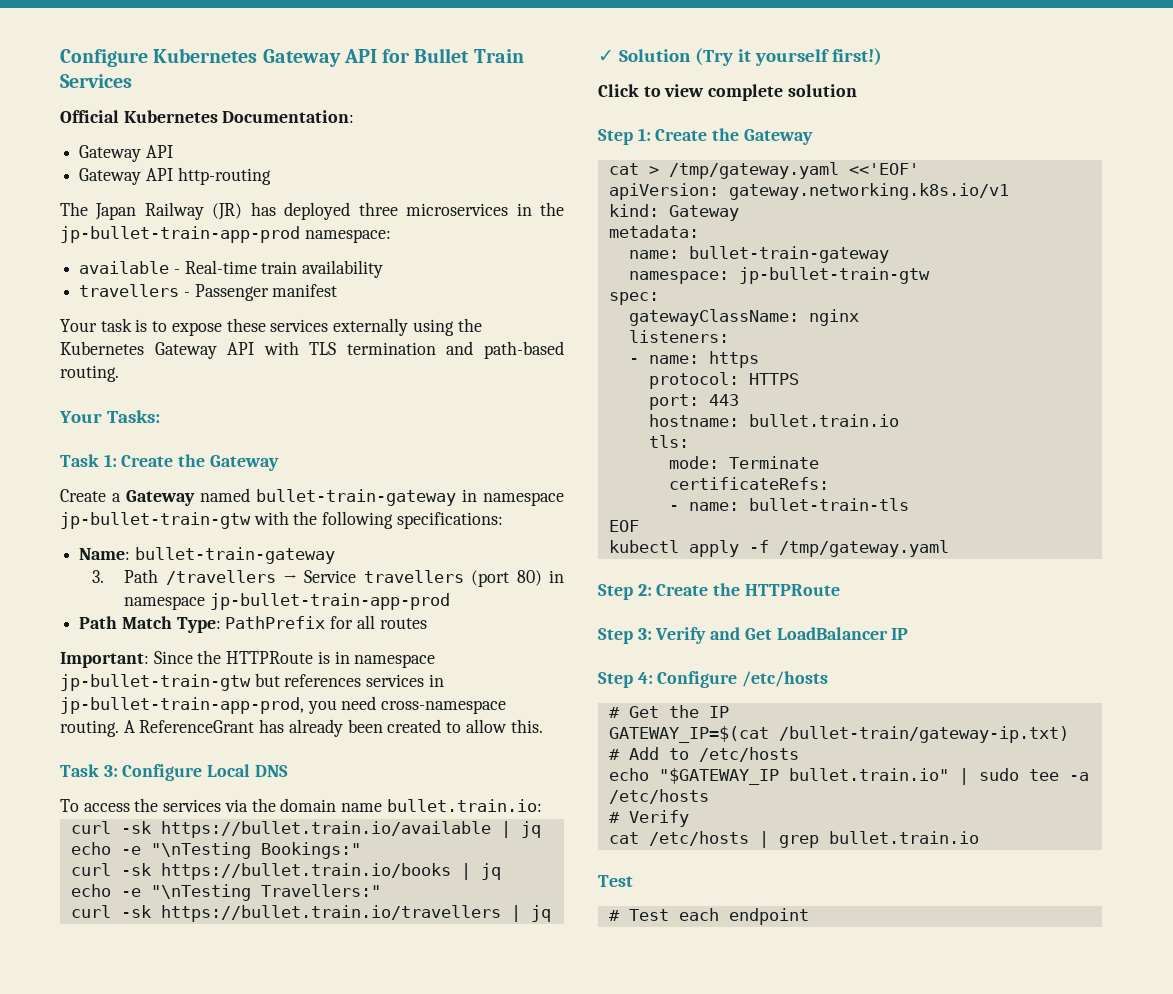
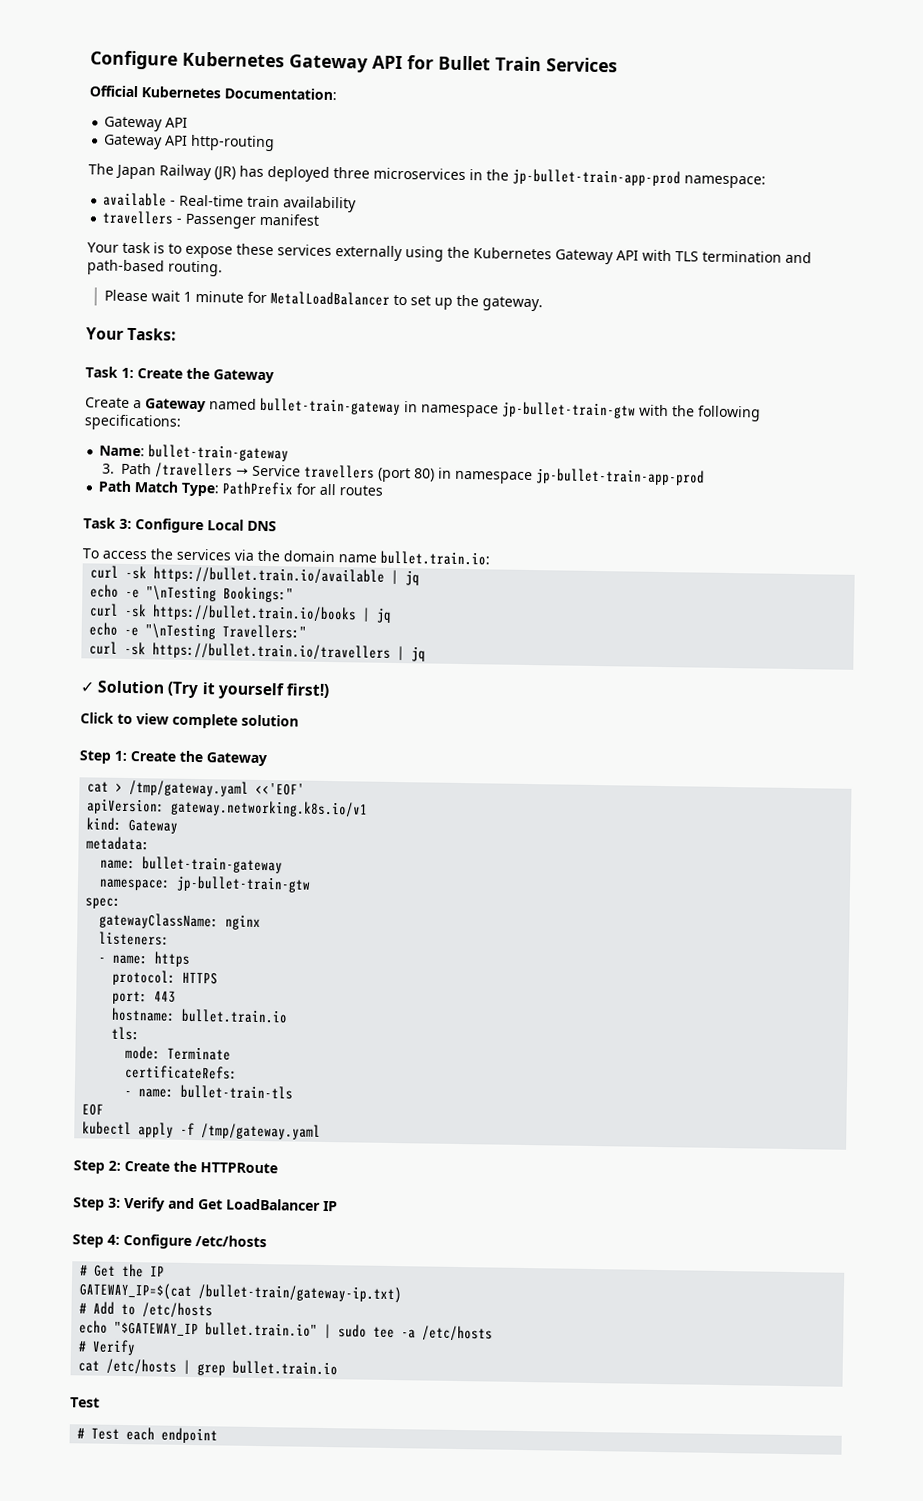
+ Please wait 1 minute for MetalLoadBalancer to set up the gateway.
- Important: Since the HTTPRoute is in namespace jp-bullet-train-gtw but references services in jp-bullet-train-app-prod, you need cross-namespace routing. A ReferenceGrant has already been created to allow this.

